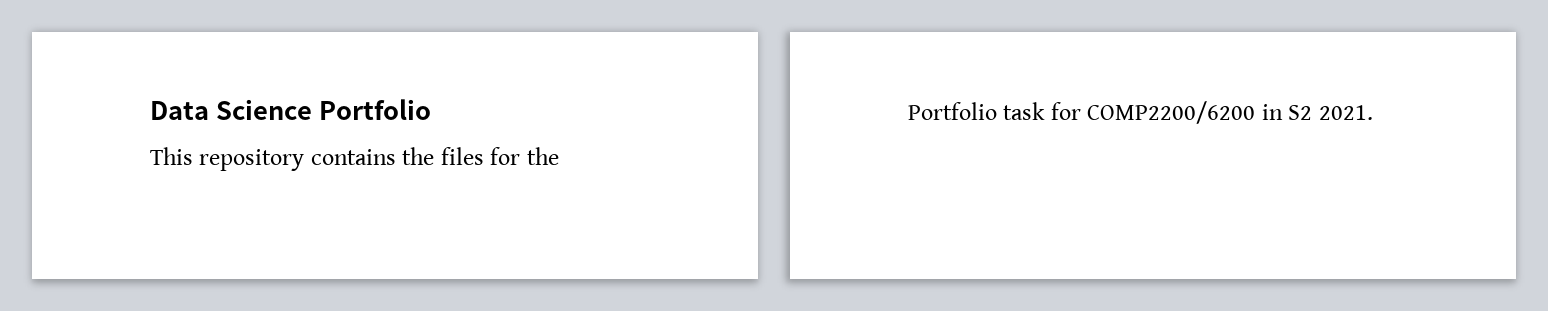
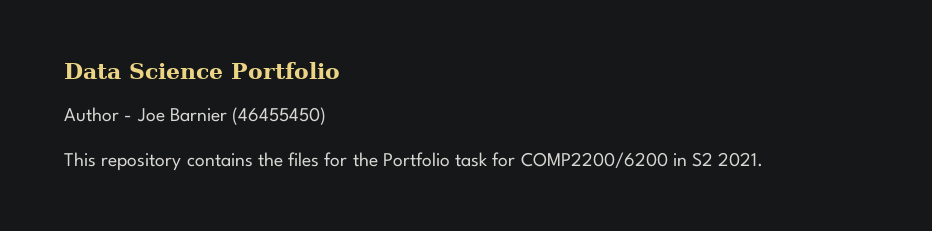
+ Author - Joe Barnier (46455450)

